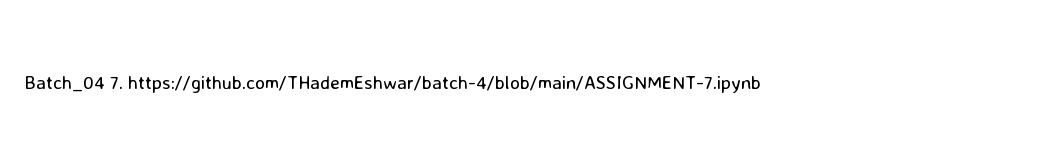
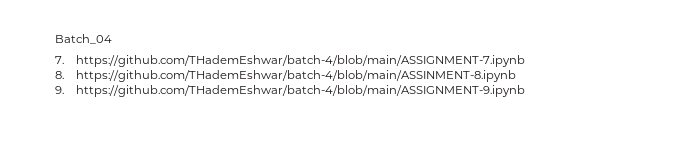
- Batch_04 7. https://github.com/THademEshwar/batch-4/blob/main/ASSIGNMENT-7.ipynb
+ Batch_04
+ 7. https://github.com/THademEshwar/batch-4/blob/main/ASSIGNMENT-7.ipynb
+ 8. https://github.com/THademEshwar/batch-4/blob/main/ASSINMENT-8.ipynb
+ 9. https://github.com/THademEshwar/batch-4/blob/main/ASSIGNMENT-9.ipynb

